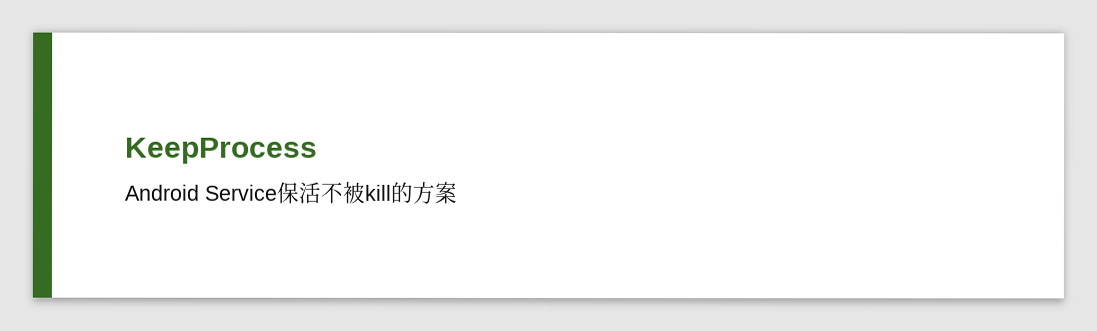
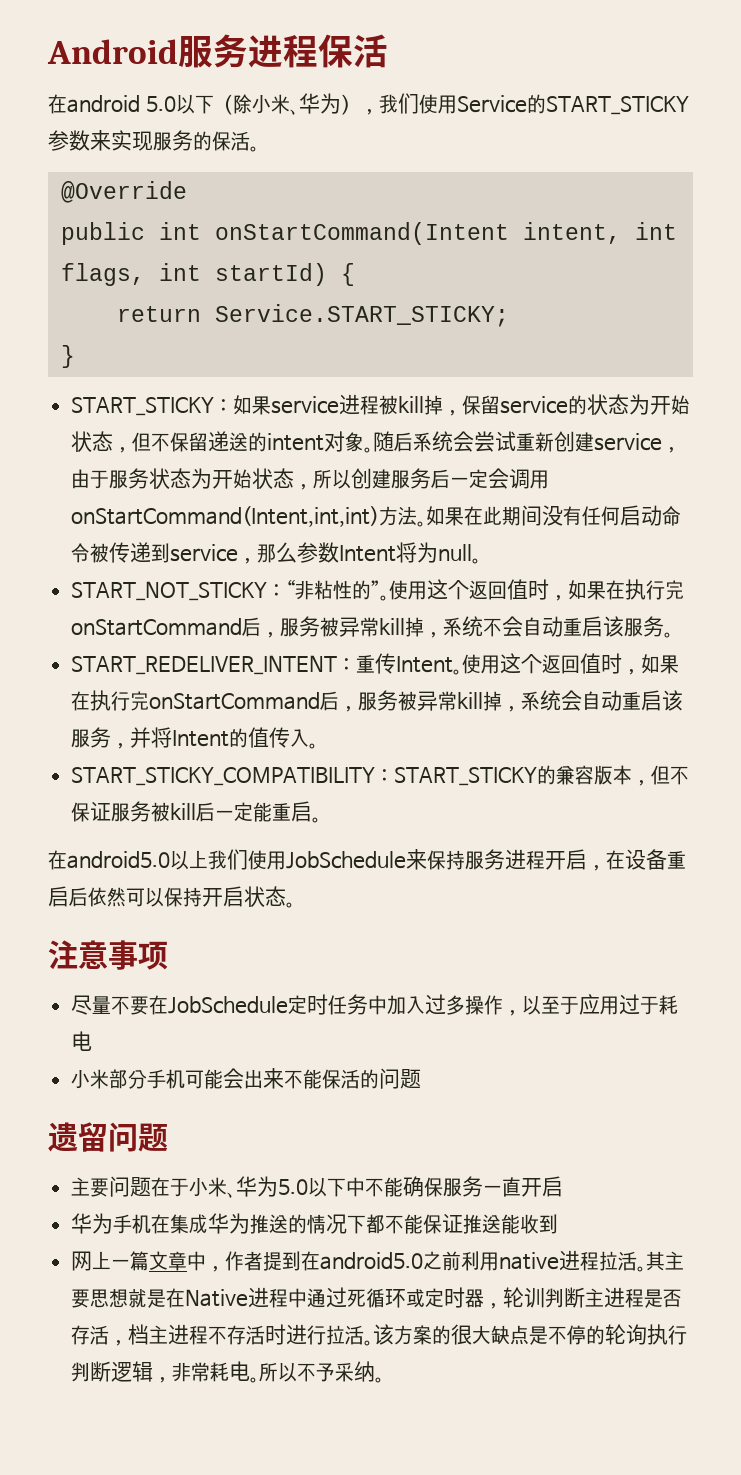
- KeepProcess
- Android Service保活不被kill的方案
+ Android服务进程保活
+ 在android 5.0以下（除小米、华为），我们使用Service的START_STICKY参数来实现服务的保活。
+ @Override
+ public int onStartCommand(Intent intent, int flags, int startId) {
+ return Service.START_STICKY;
+ }
+ START_STICKY：如果service进程被kill掉，保留service的状态为开始状态，但不保留递送的intent对象。随后系统会尝试重新创建service，由于服务状态为开始状态，所以创建服务后一定会调用onStartCommand(Intent,int,int)方法。如果在此期间没有任何启动命令被传递到service，那么参数Intent将为null。
+ START_NOT_STICKY：“非粘性的”。使用这个返回值时，如果在执行完onStartCommand后，服务被异常kill掉，系统不会自动重启该服务。
+ START_REDELIVER_INTENT：重传Intent。使用这个返回值时，如果在执行完onStartCommand后，服务被异常kill掉，系统会自动重启该服务，并将Intent的值传入。
+ START_STICKY_COMPATIBILITY：START_STICKY的兼容版本，但不保证服务被kill后一定能重启。
+ 在android5.0以上我们使用JobSchedule来保持服务进程开启，在设备重启后依然可以保持开启状态。
+ 注意事项
+ 尽量不要在JobSchedule定时任务中加入过多操作，以至于应用过于耗电
+ 小米部分手机可能会出来不能保活的问题
+ 遗留问题
+ 主要问题在于小米、华为5.0以下中不能确保服务一直开启
+ 华为手机在集成华为推送的情况下都不能保证推送能收到
+ 网上一篇文章中，作者提到在android5.0之前利用native进程拉活。其主要思想就是在Native进程中通过死循环或定时器，轮训判断主进程是否存活，档主进程不存活时进行拉活。该方案的很大缺点是不停的轮询执行判断逻辑，非常耗电。所以不予采纳。

